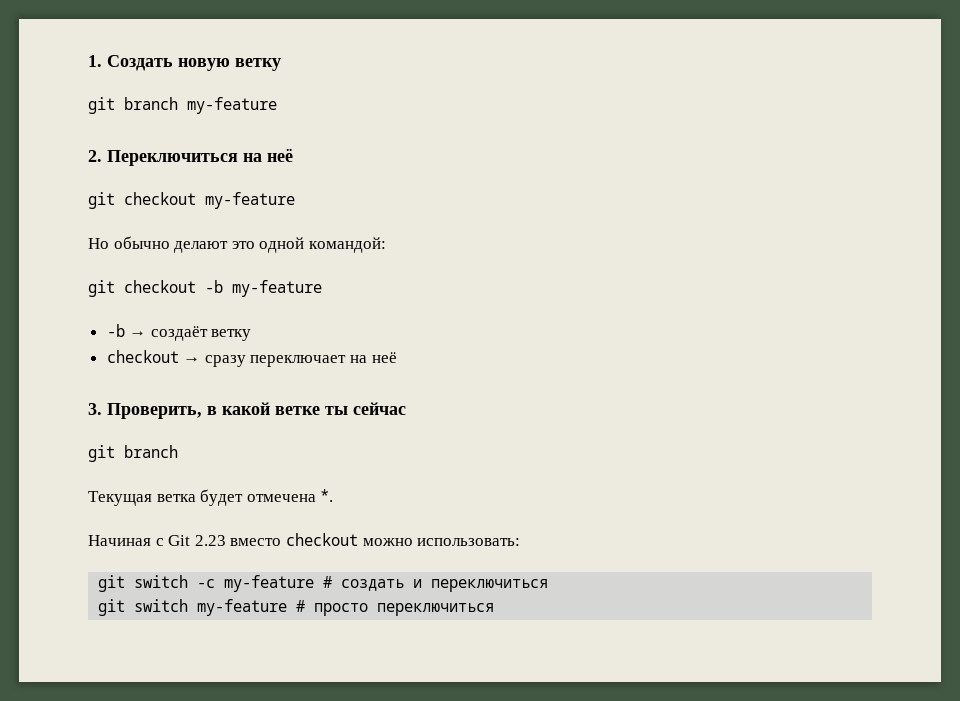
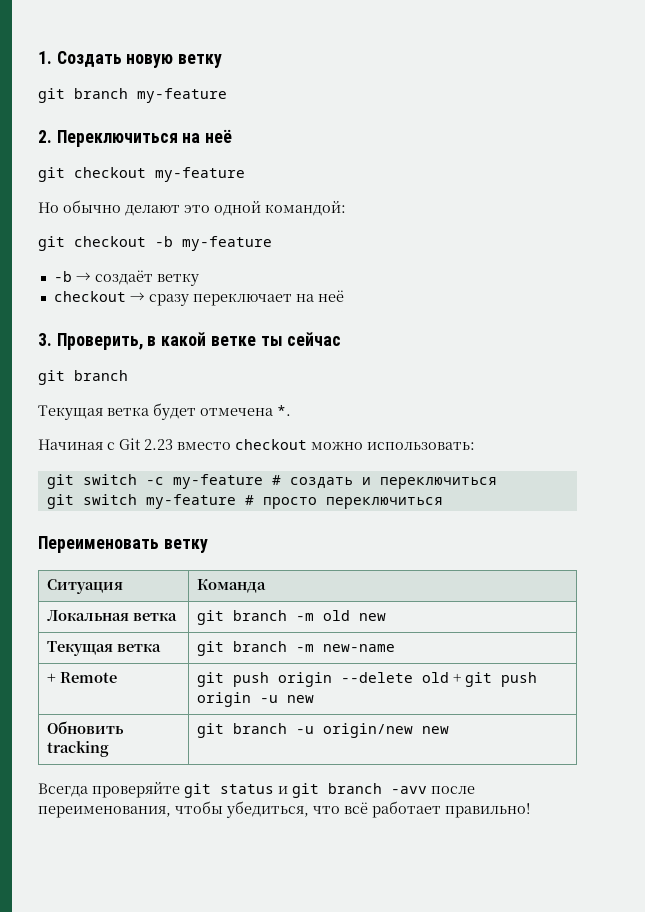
+ Переименовать ветку
+ Ситуация | Команда
+ Локальная ветка | git branch -m old new
+ Текущая ветка | git branch -m new-name
+ + Remote | git push origin --delete old + git push origin -u new
+ Обновить tracking | git branch -u origin/new new
+ Всегда проверяйте git status и git branch -avv после переименования, чтобы убедиться, что всё работает правильно!

